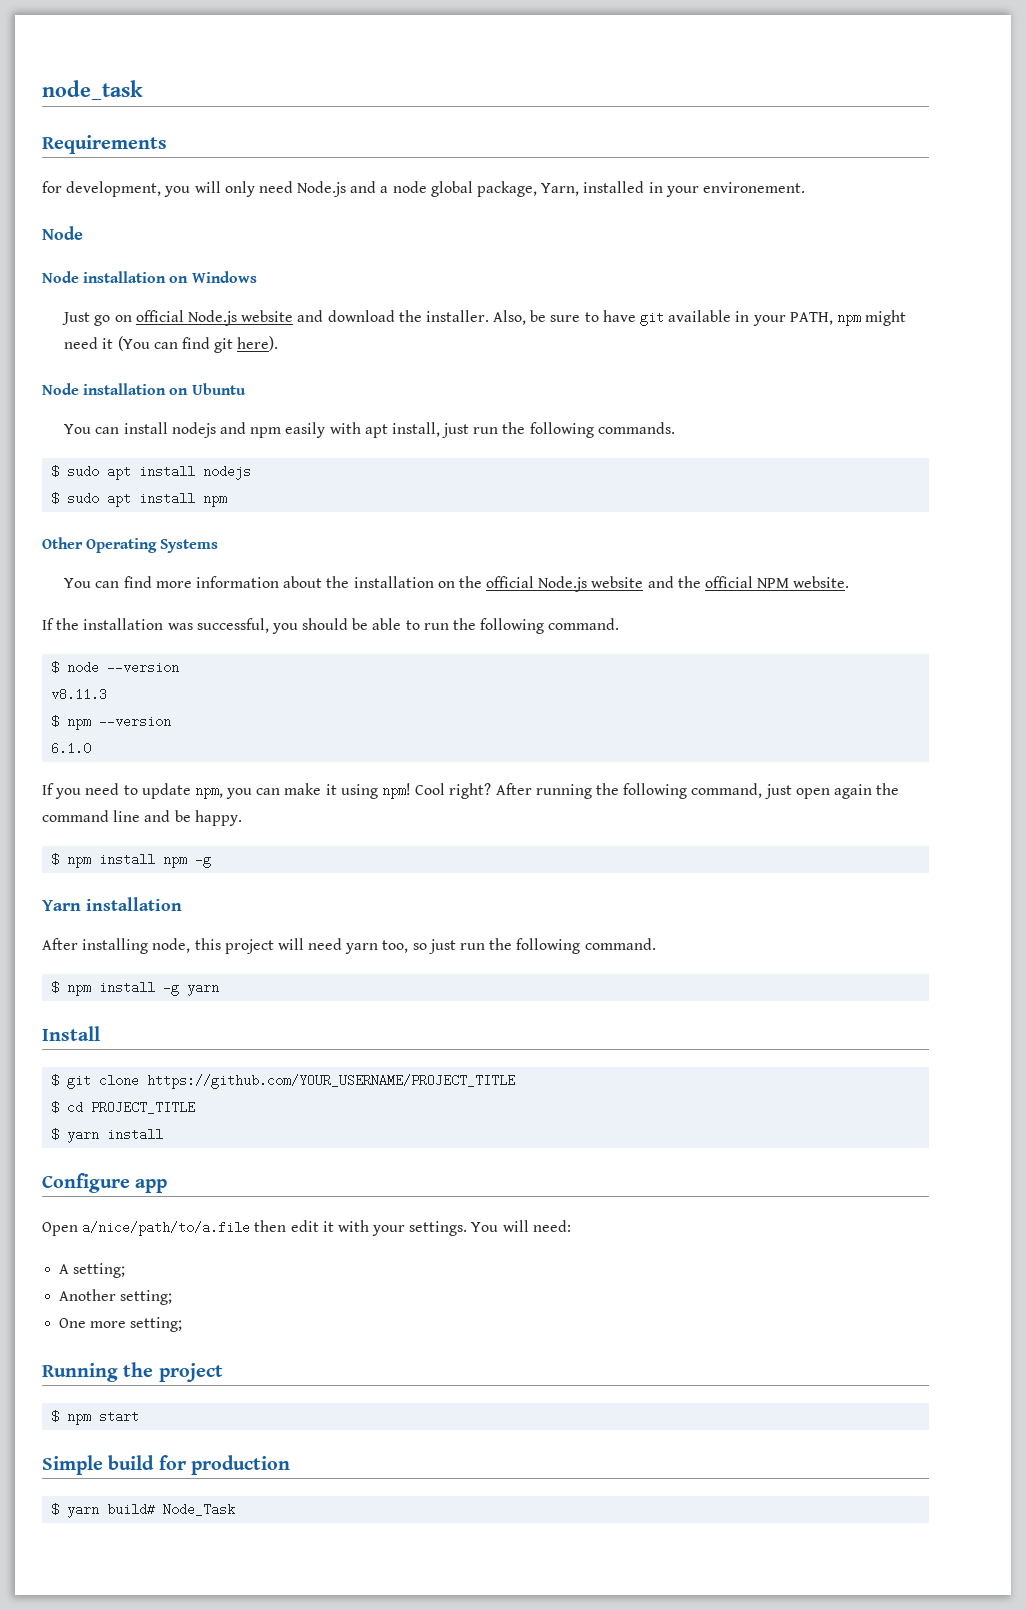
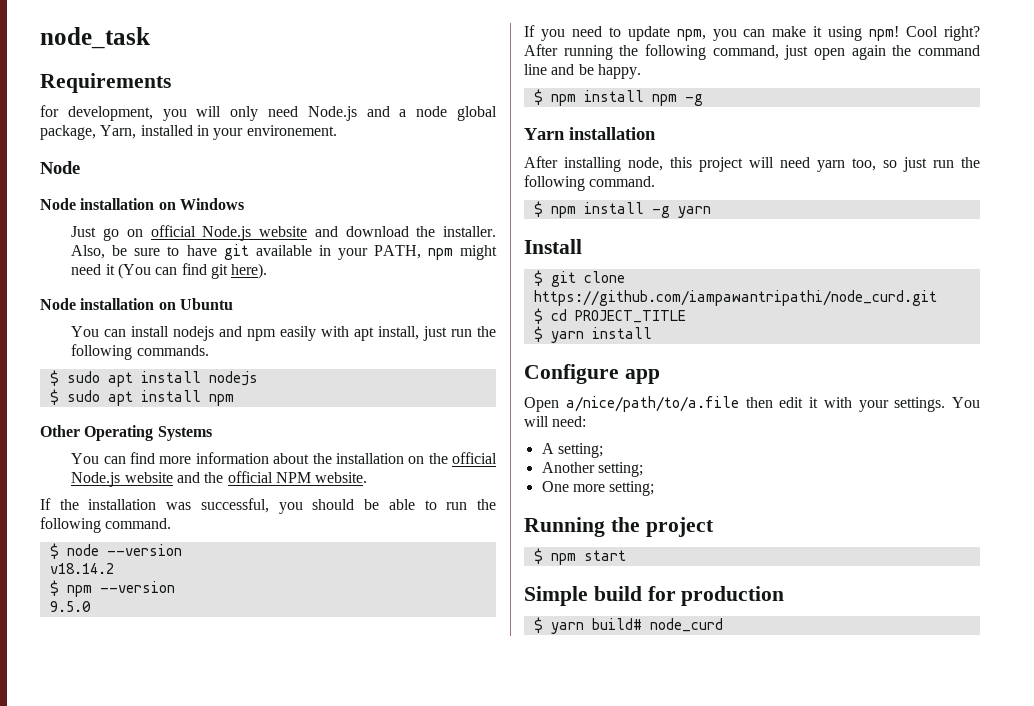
- v8.11.3
+ v18.14.2
- 6.1.0
+ 9.5.0
- $ git clone https://github.com/YOUR_USERNAME/PROJECT_TITLE
+ $ git clone https://github.com/iampawantripathi/node_curd.git
- $ yarn build# Node_Task
+ $ yarn build# node_curd

